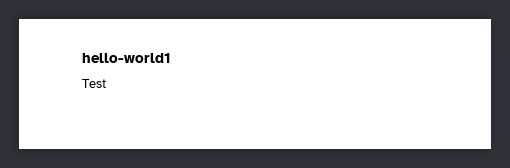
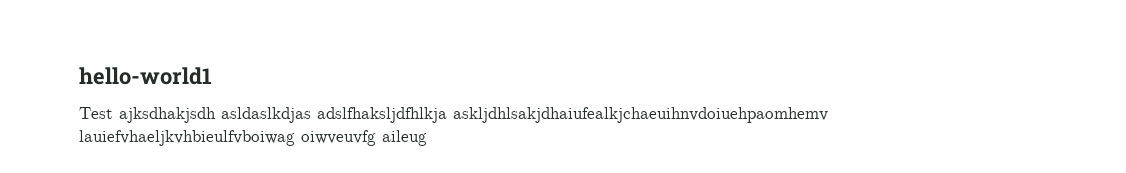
- Test
+ Test ajksdhakjsdh asldaslkdjas adslfhaksljdfhlkja askljdhlsakjdhaiufealkjchaeuihnvdoiuehpaomhemv lauiefvhaeljkvhbieulfvboiwag oiwveuvfg aileug

